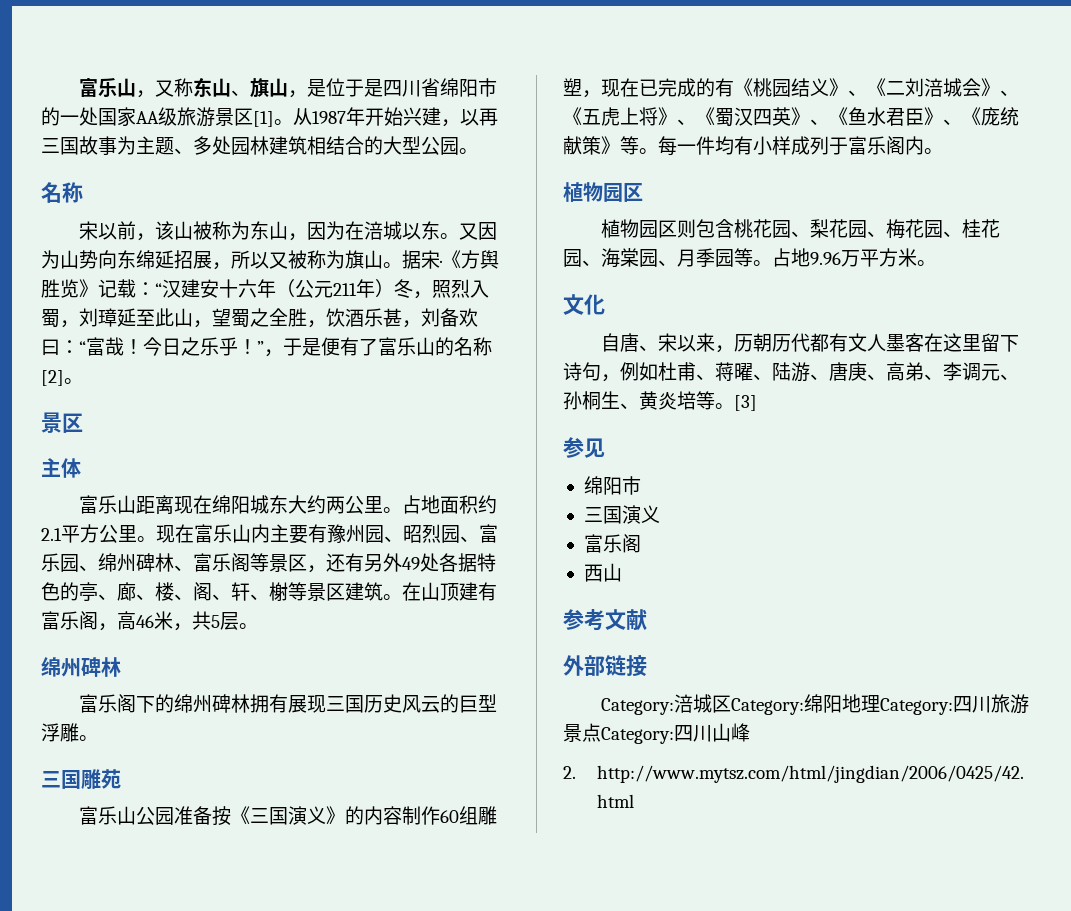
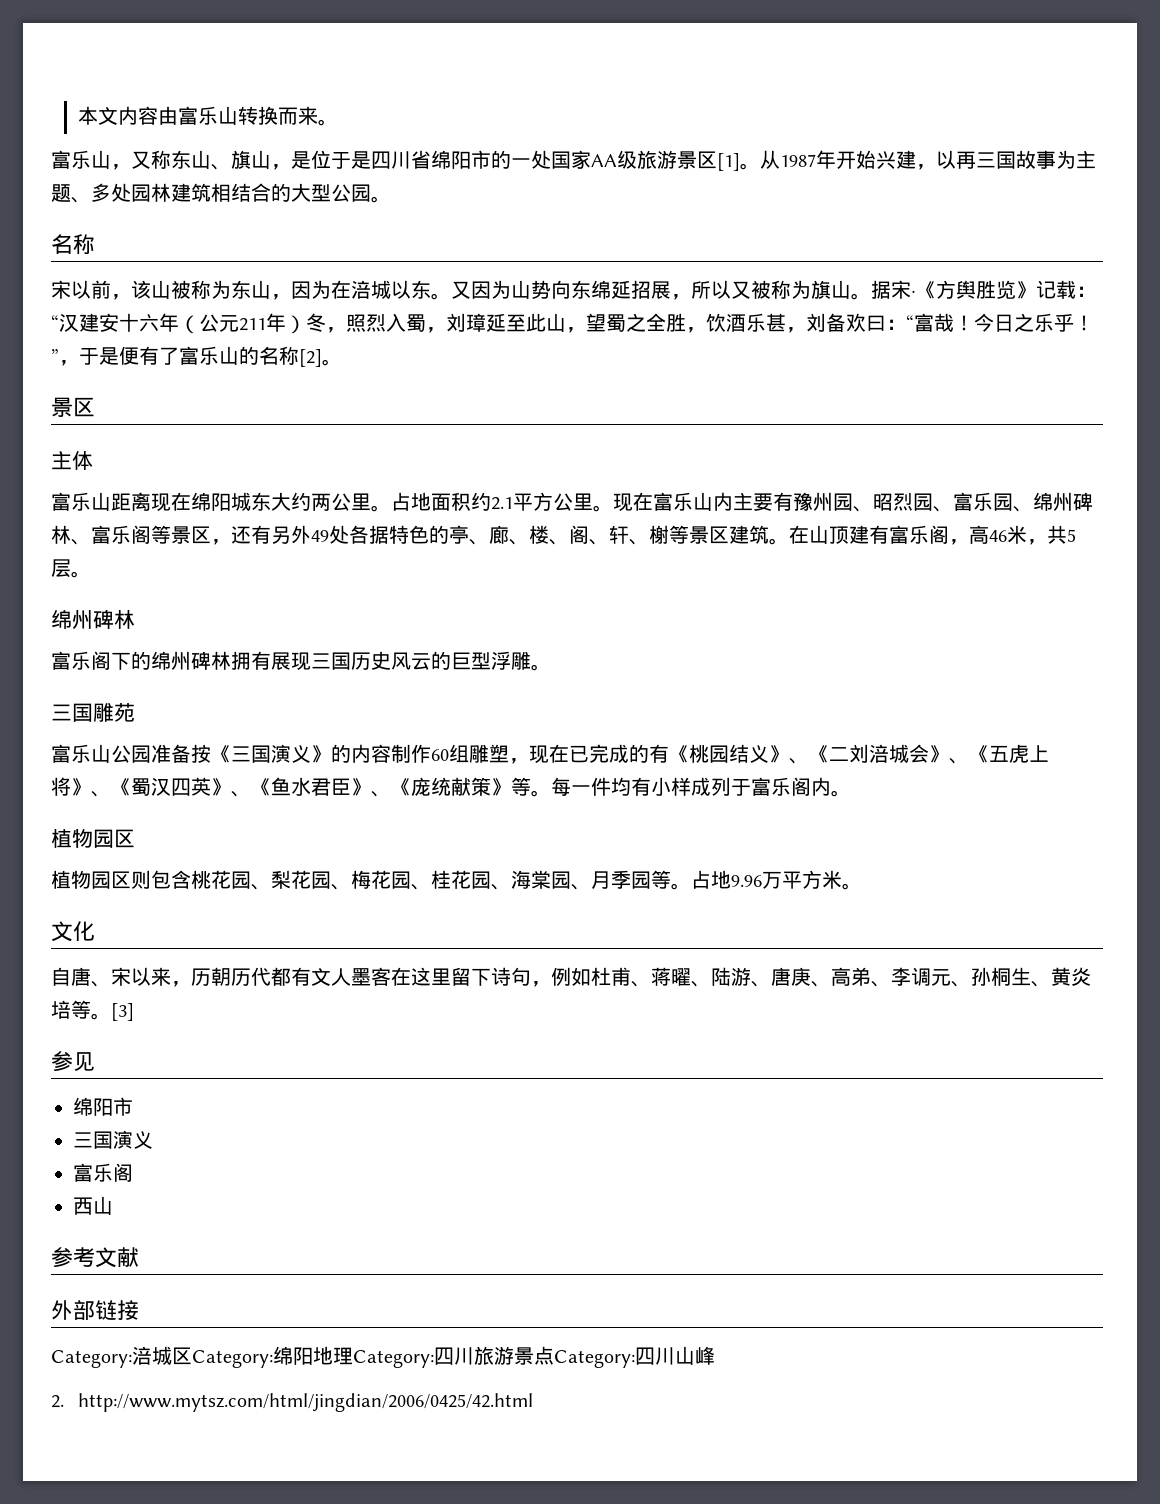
+ 本文内容由富乐山转换而来。

